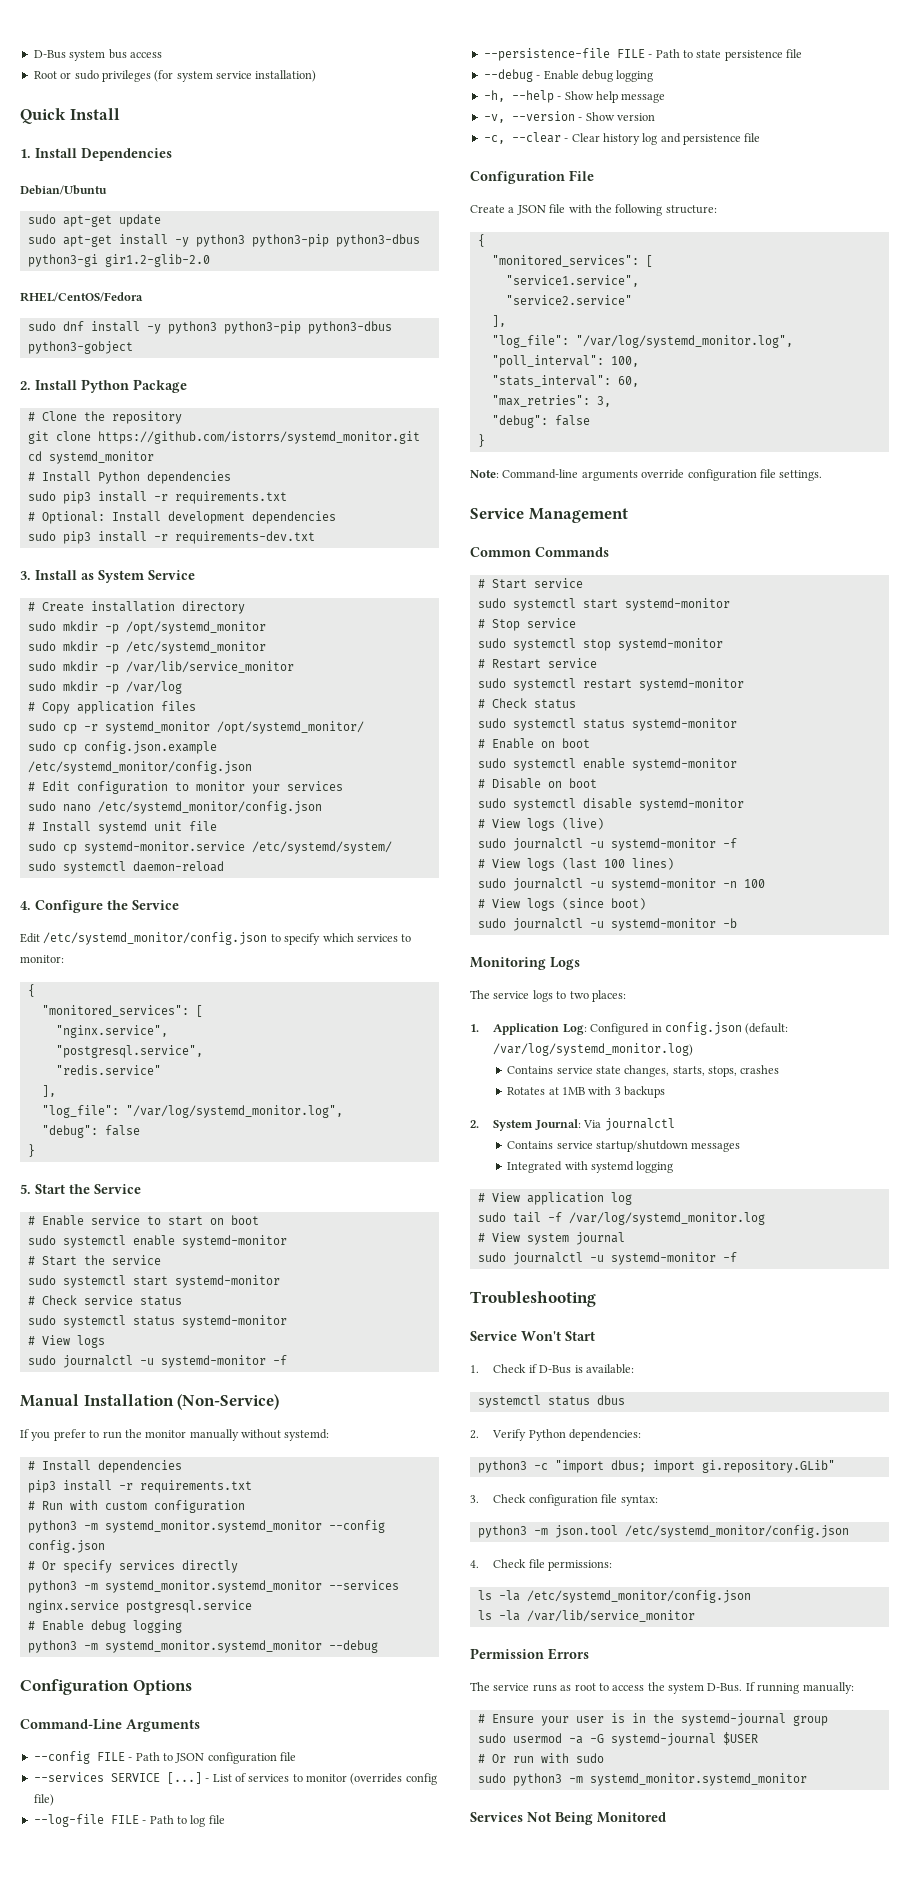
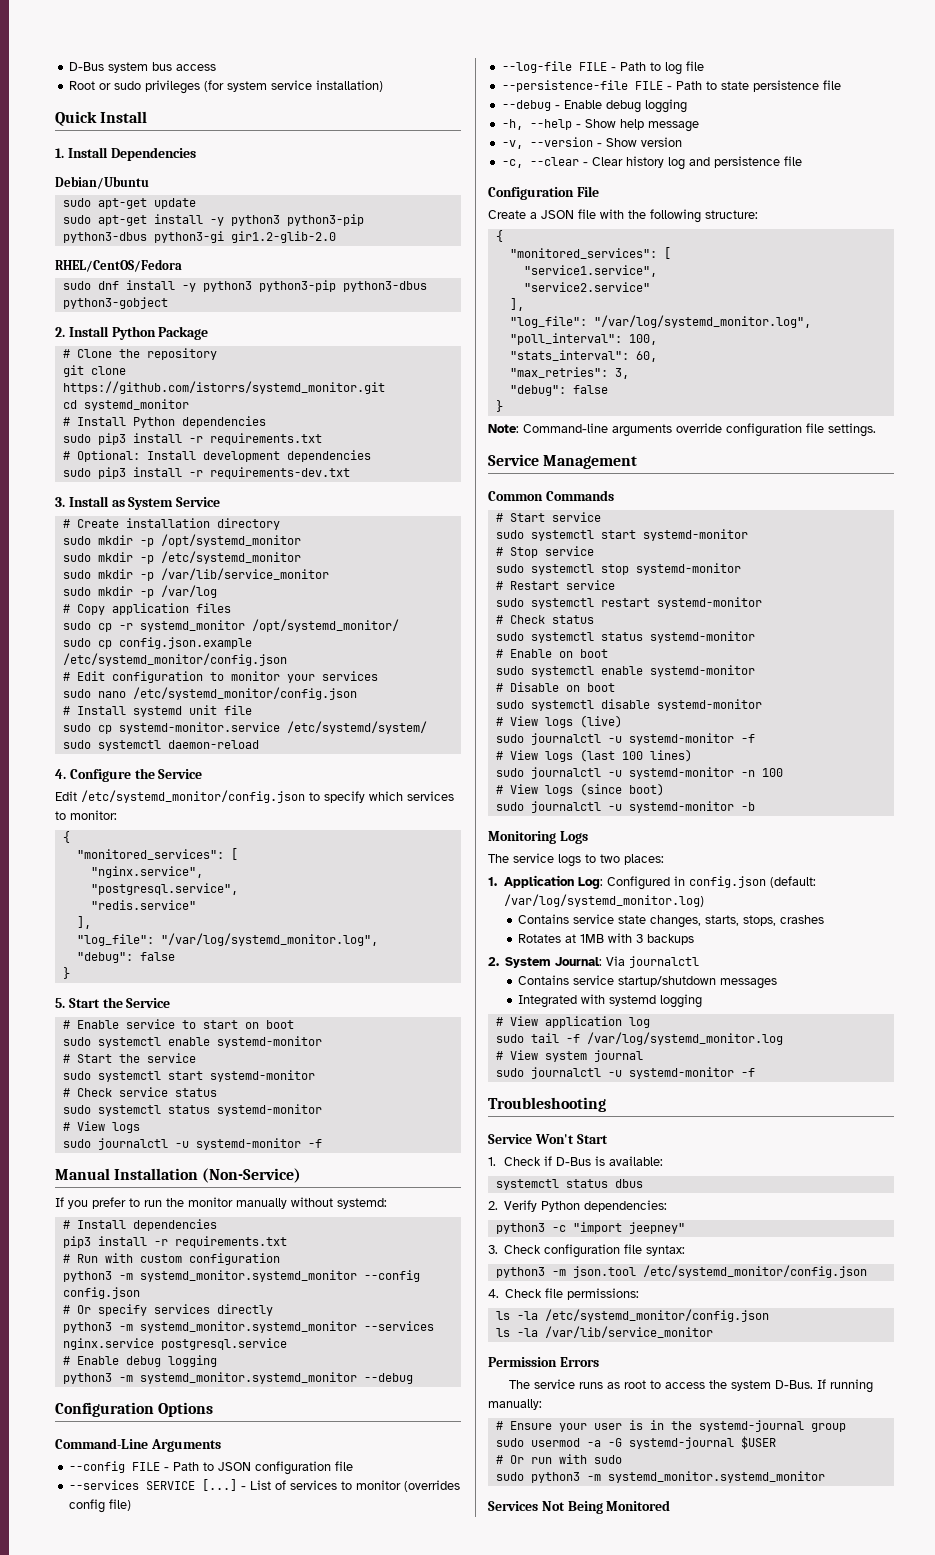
- python3 -c "import dbus; import gi.repository.GLib"
+ python3 -c "import jeepney"

